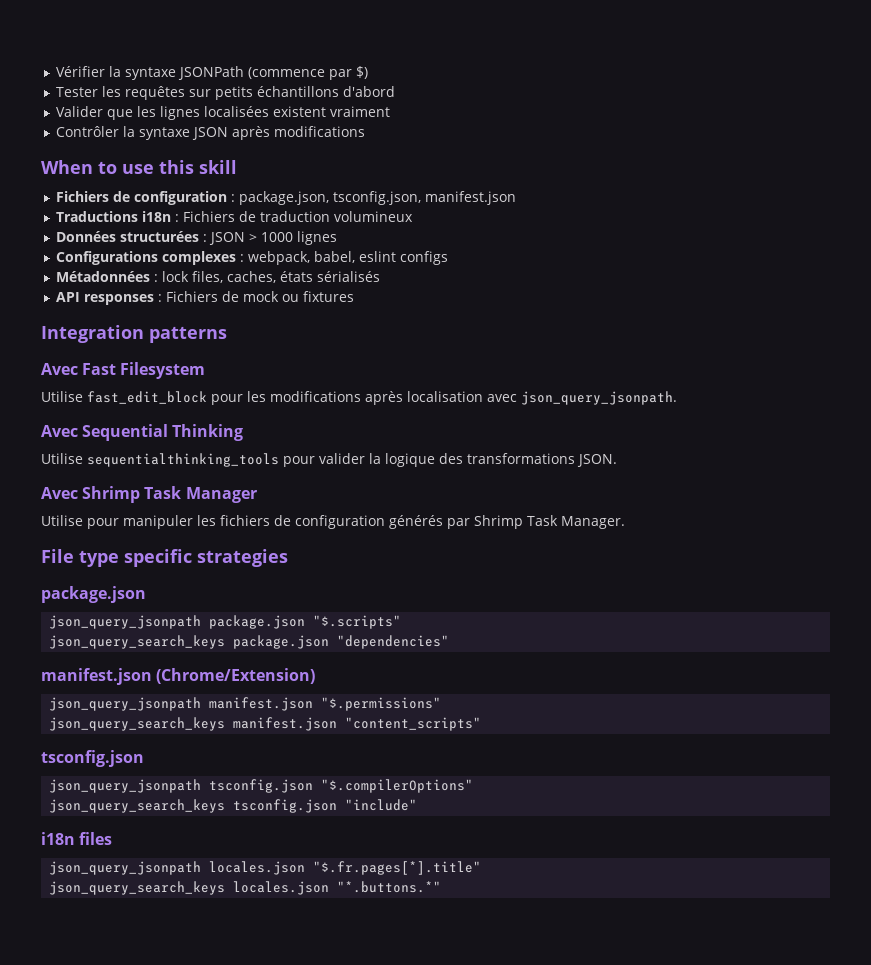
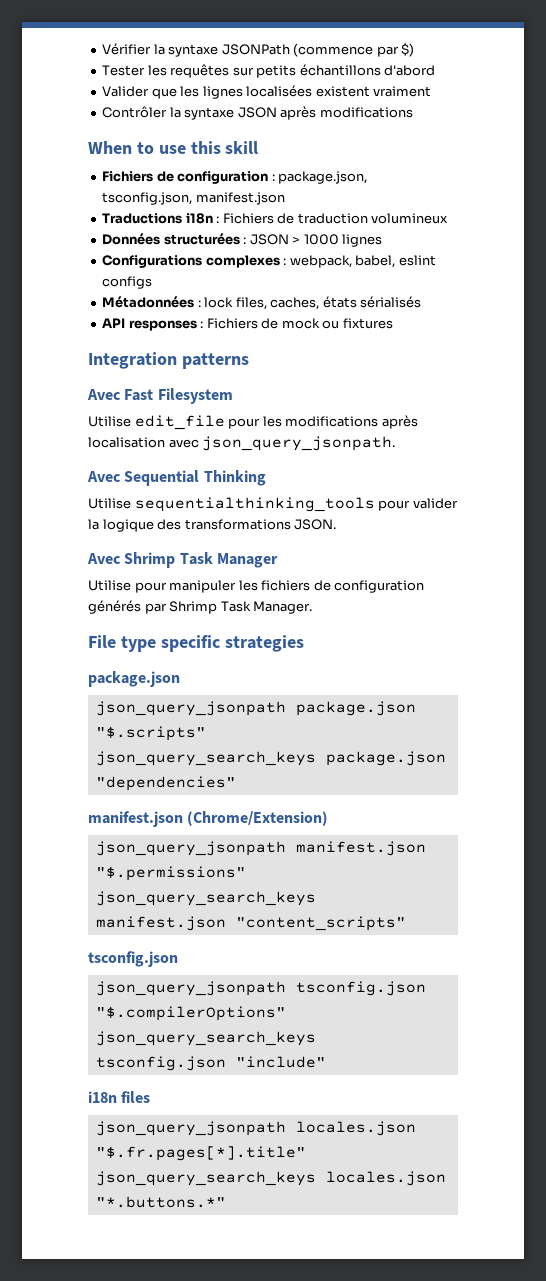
- Utilise fast_edit_block pour les modifications après localisation avec json_query_jsonpath.
+ Utilise edit_file pour les modifications après localisation avec json_query_jsonpath.

